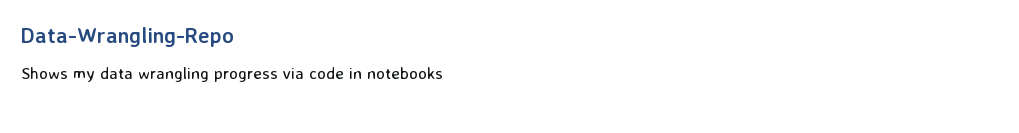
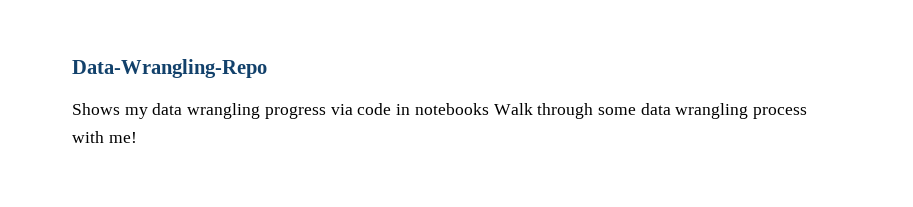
- Shows my data wrangling progress via code in notebooks
+ Shows my data wrangling progress via code in notebooks Walk through some data wrangling process with me!

